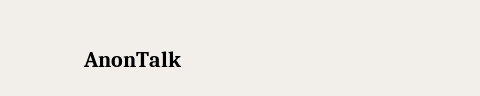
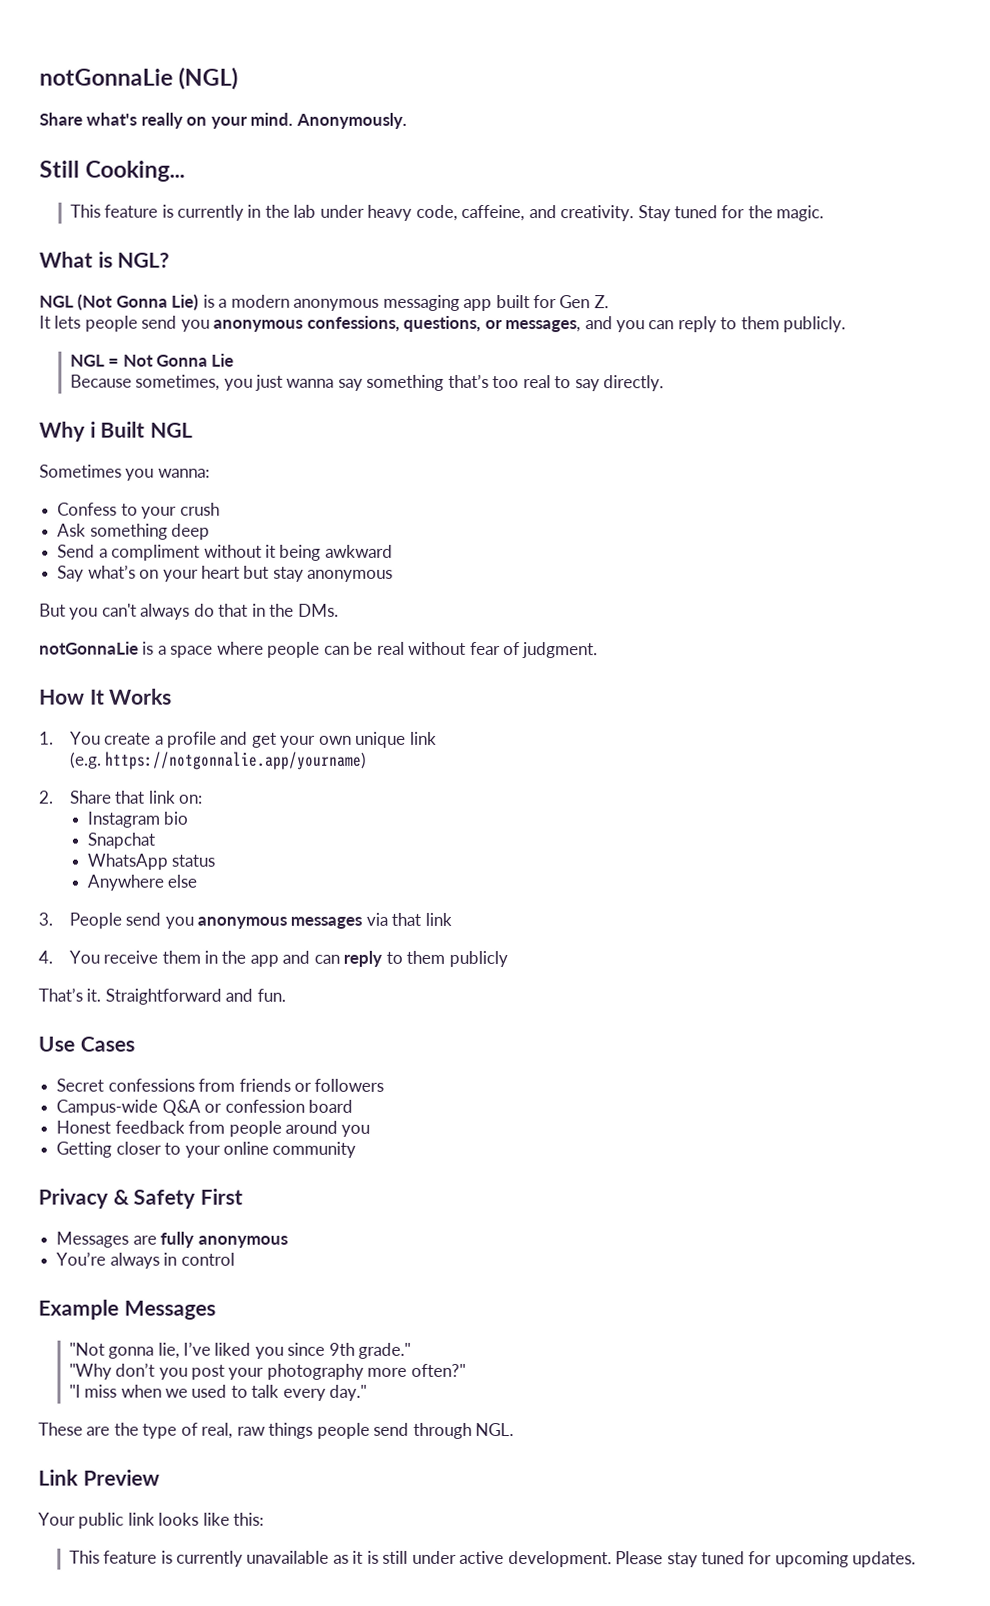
- AnonTalk
+ notGonnaLie (NGL)
+ Share what's really on your mind. Anonymously.
+ Still Cooking...
+ This feature is currently in the lab under heavy code, caffeine, and creativity. Stay tuned for the magic.
+ What is NGL?
+ NGL (Not Gonna Lie) is a modern anonymous messaging app built for Gen Z.
+ It lets people send you anonymous confessions, questions, or messages, and you can reply to them publicly.
+ NGL = Not Gonna Lie
+ Because sometimes, you just wanna say something that’s too real to say directly.
+ Why i Built NGL
+ Sometimes you wanna:
+ Confess to your crush
+ Ask something deep
+ Send a compliment without it being awkward
+ Say what’s on your heart but stay anonymous
+ But you can't always do that in the DMs.
+ notGonnaLie is a space where people can be real without fear of judgment.
+ How It Works
+ 1. You create a profile and get your own unique link
+ (e.g. https://notgonnalie.app/yourname)
+ 2. Share that link on:
+ Instagram bio
+ Snapchat
+ WhatsApp status
+ Anywhere else
+ 3. People send you anonymous messages via that link
+ 4. You receive them in the app and can reply to them publicly
+ That’s it. Straightforward and fun.
+ Use Cases
+ Secret confessions from friends or followers
+ Campus-wide Q&A or confession board
+ Honest feedback from people around you
+ Getting closer to your online community
+ Privacy & Safety First
+ Messages are fully anonymous
+ You’re always in control
+ Example Messages
+ "Not gonna lie, I’ve liked you since 9th grade."
+ "Why don’t you post your photography more often?"
+ "I miss when we used to talk every day."
+ These are the type of real, raw things people send through NGL.
+ Link Preview
+ Your public link looks like this:
+ This feature is currently unavailable as it is still under active development. Please stay tuned for upcoming updates.

